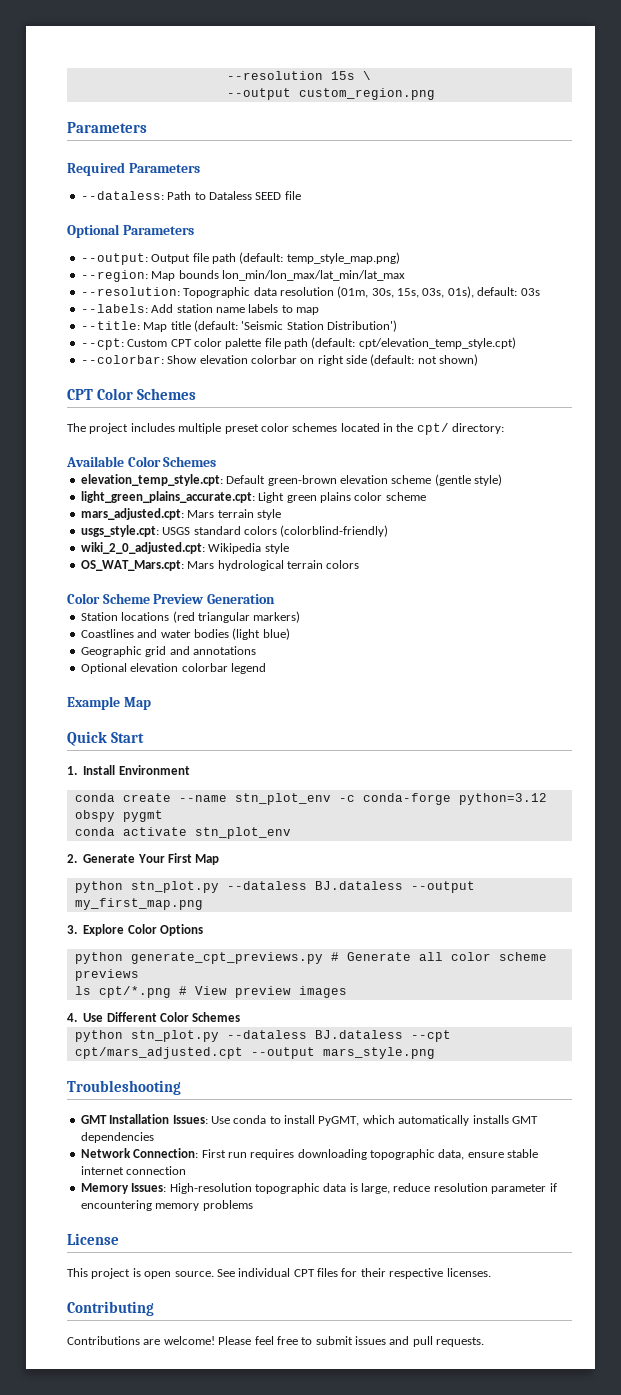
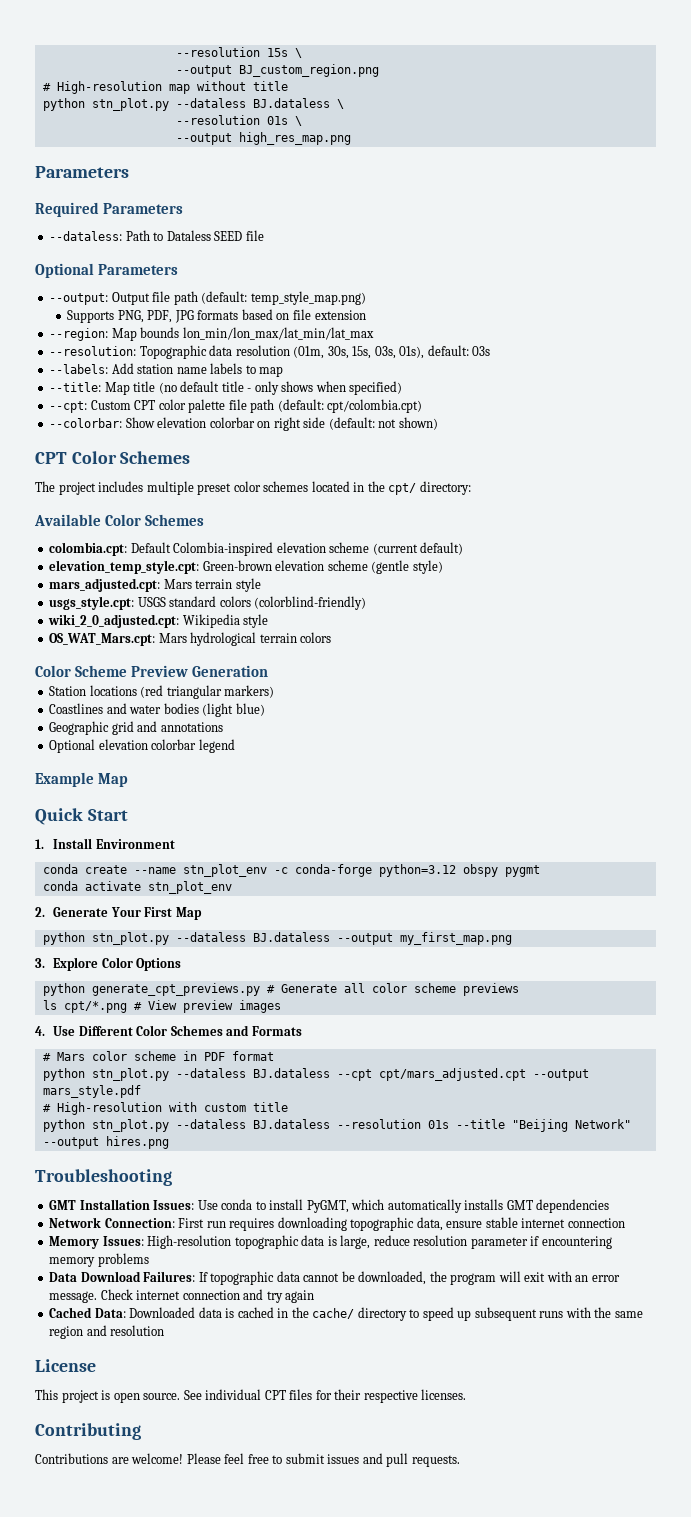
- --output custom_region.png
+ --output BJ_custom_region.png
+ # High-resolution map without title
+ python stn_plot.py --dataless BJ.dataless \
+ --resolution 01s \
+ --output high_res_map.png
+ Supports PNG, PDF, JPG formats based on file extension
- --title: Map title (default: 'Seismic Station Distribution')
+ --title: Map title (no default title - only shows when specified)
- --cpt: Custom CPT color palette file path (default: cpt/elevation_temp_style.cpt)
+ --cpt: Custom CPT color palette file path (default: cpt/colombia.cpt)
+ colombia.cpt: Default Colombia-inspired elevation scheme (current default)
- elevation_temp_style.cpt: Default green-brown elevation scheme (gentle style)
+ elevation_temp_style.cpt: Green-brown elevation scheme (gentle style)
- light_green_plains_accurate.cpt: Light green plains color scheme
- 4. Use Different Color Schemes
+ 4. Use Different Color Schemes and Formats
+ # Mars color scheme in PDF format
- python stn_plot.py --dataless BJ.dataless --cpt cpt/mars_adjusted.cpt --output mars_style.png
+ python stn_plot.py --dataless BJ.dataless --cpt cpt/mars_adjusted.cpt --output mars_style.pdf
+ # High-resolution with custom title
+ python stn_plot.py --dataless BJ.dataless --resolution 01s --title "Beijing Network" --output hires.png
+ Data Download Failures: If topographic data cannot be downloaded, the program will exit with an error message. Check internet connection and try again
+ Cached Data: Downloaded data is cached in the cache/ directory to speed up subsequent runs with the same region and resolution

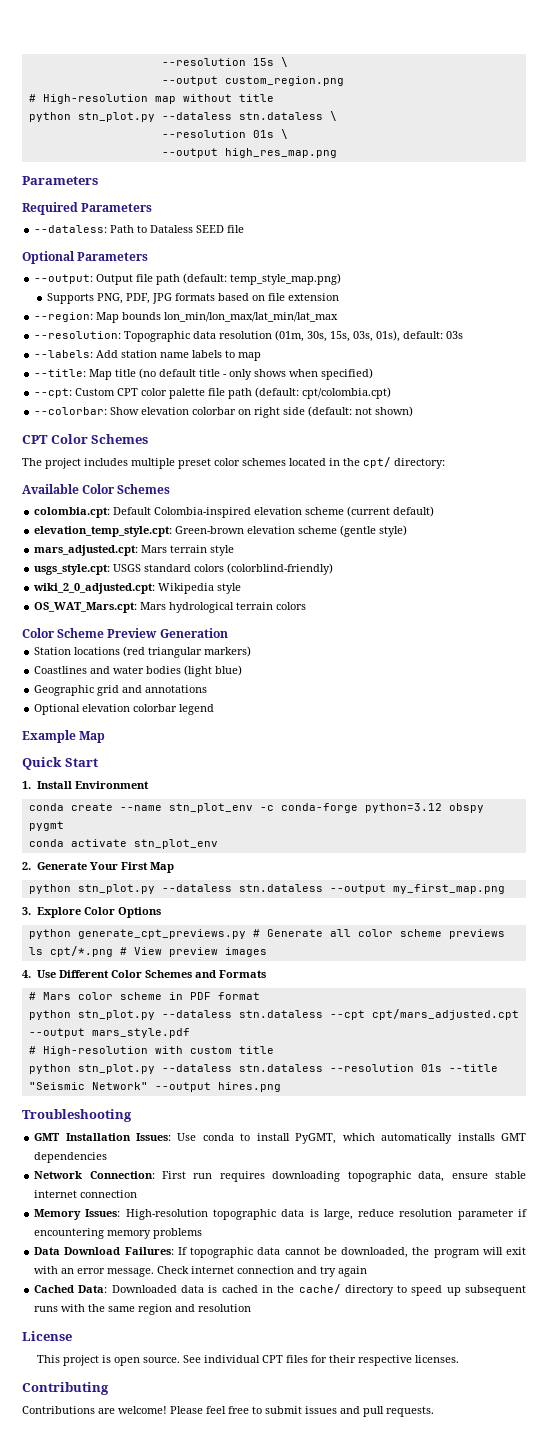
- --output BJ_custom_region.png
+ --output custom_region.png
- python stn_plot.py --dataless BJ.dataless \
+ python stn_plot.py --dataless stn.dataless \
- python stn_plot.py --dataless BJ.dataless --output my_first_map.png
+ python stn_plot.py --dataless stn.dataless --output my_first_map.png
- python stn_plot.py --dataless BJ.dataless --cpt cpt/mars_adjusted.cpt --output mars_style.pdf
+ python stn_plot.py --dataless stn.dataless --cpt cpt/mars_adjusted.cpt --output mars_style.pdf
- python stn_plot.py --dataless BJ.dataless --resolution 01s --title "Beijing Network" --output hires.png
+ python stn_plot.py --dataless stn.dataless --resolution 01s --title "Seismic Network" --output hires.png

